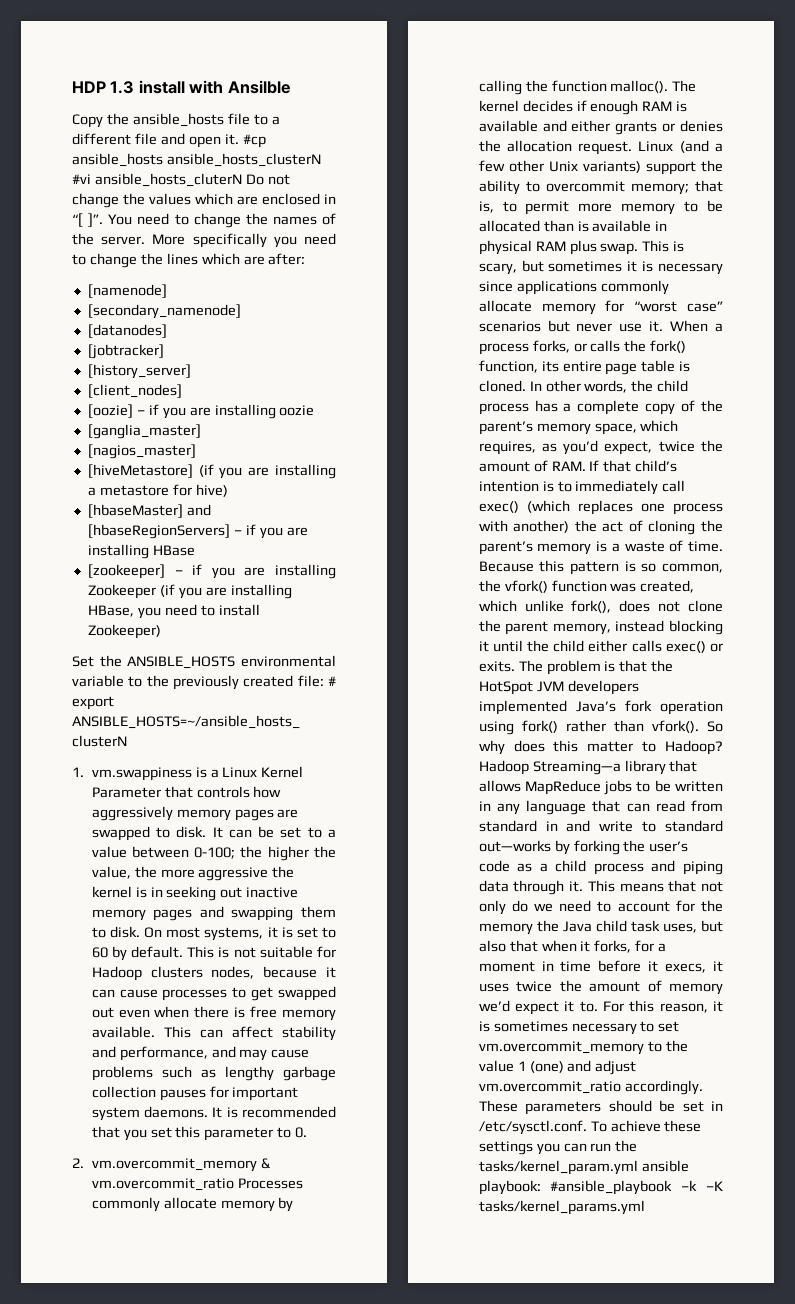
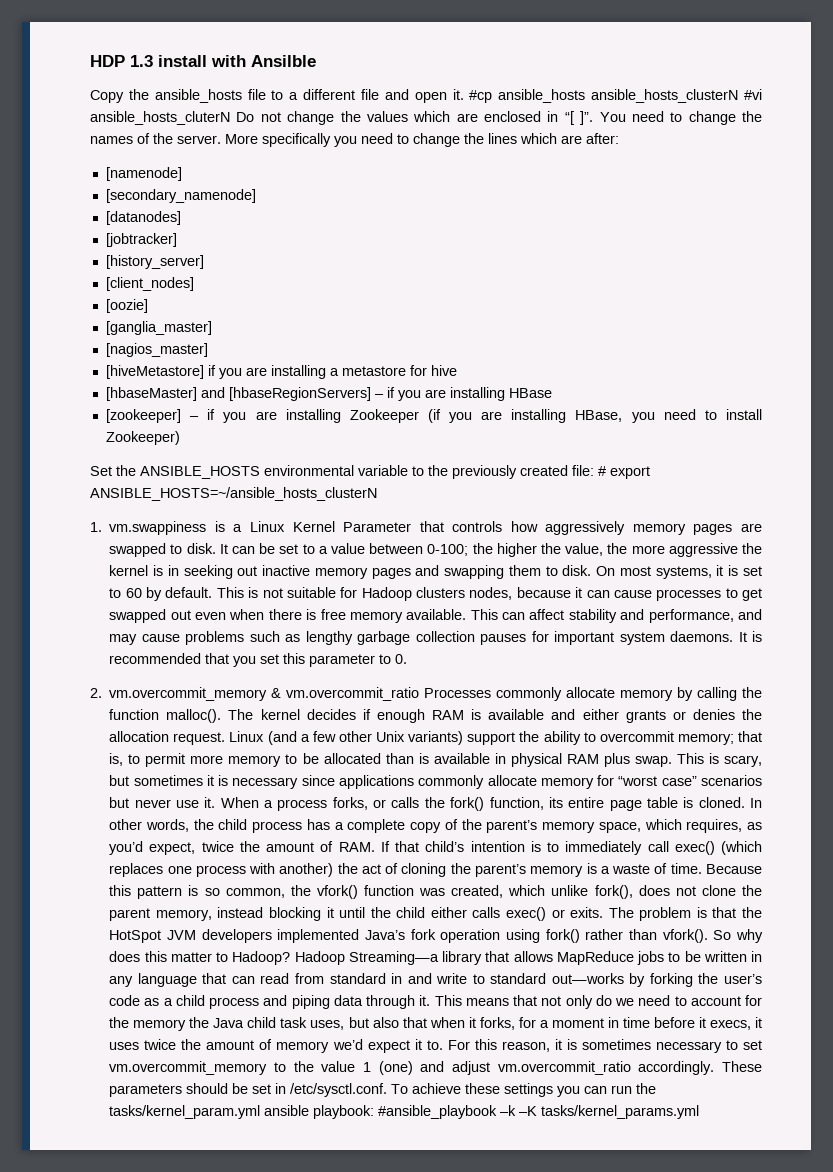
- [oozie] – if you are installing oozie
+ [oozie]
- [hiveMetastore] (if you are installing a metastore for hive)
+ [hiveMetastore] if you are installing a metastore for hive

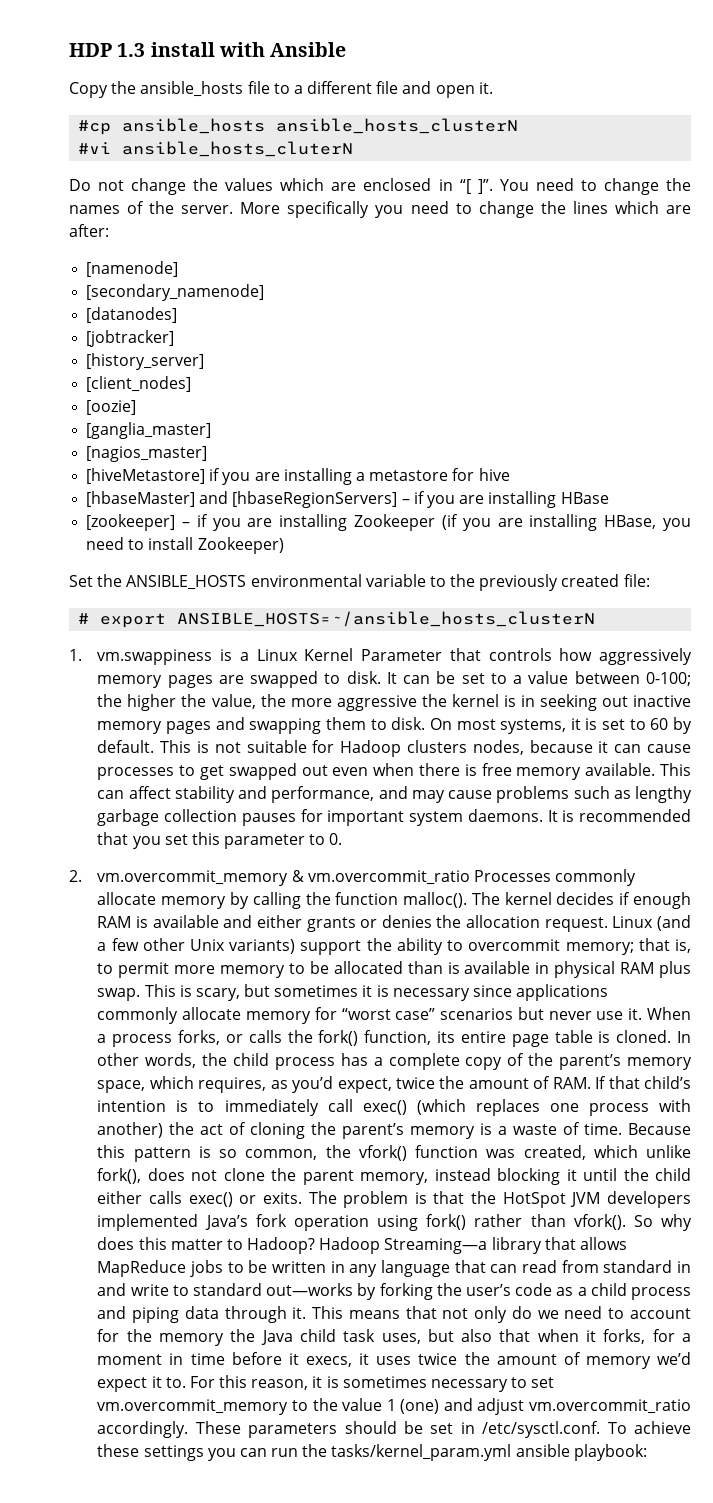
- HDP 1.3 install with Ansilble
+ HDP 1.3 install with Ansible
- Copy the ansible_hosts file to a different file and open it. #cp ansible_hosts ansible_hosts_clusterN #vi ansible_hosts_cluterN Do not change the values which are enclosed in “[ ]”.
+ Copy the ansible_hosts file to a different file and open it.
+ #cp ansible_hosts ansible_hosts_clusterN
+ #vi ansible_hosts_cluterN
+ Do not change the values which are enclosed in “[ ]”.
- Set the ANSIBLE_HOSTS environmental variable to the previously created file: # export ANSIBLE_HOSTS=~/ansible_hosts_clusterN
+ Set the ANSIBLE_HOSTS environmental variable to the previously created file:
+ # export ANSIBLE_HOSTS=~/ansible_hosts_clusterN
- These parameters should be set in /etc/sysctl.conf. To achieve these settings you can run the tasks/kernel_param.yml ansible playbook: #ansible_playbook –k –K tasks/kernel_params.yml
+ These parameters should be set in /etc/sysctl.conf. To achieve these settings you can run the tasks/kernel_param.yml ansible playbook:

